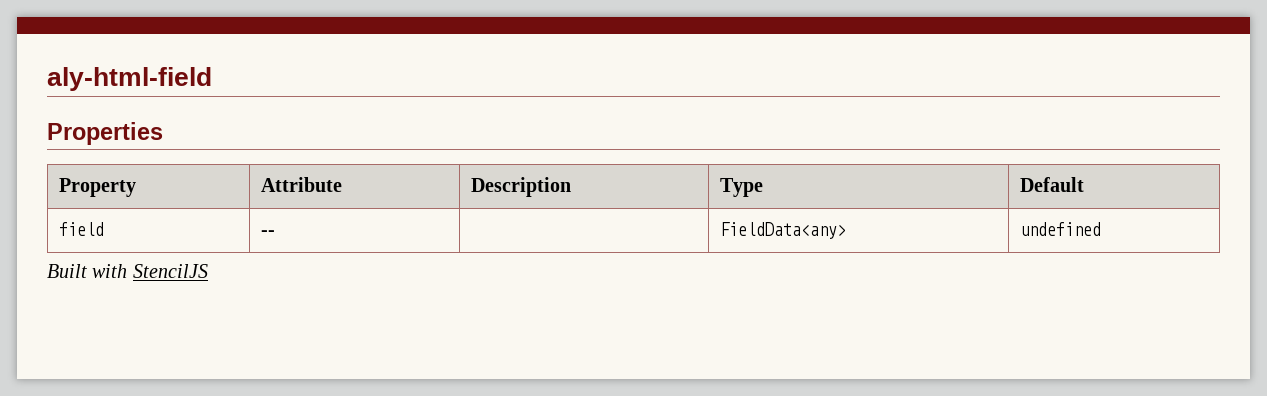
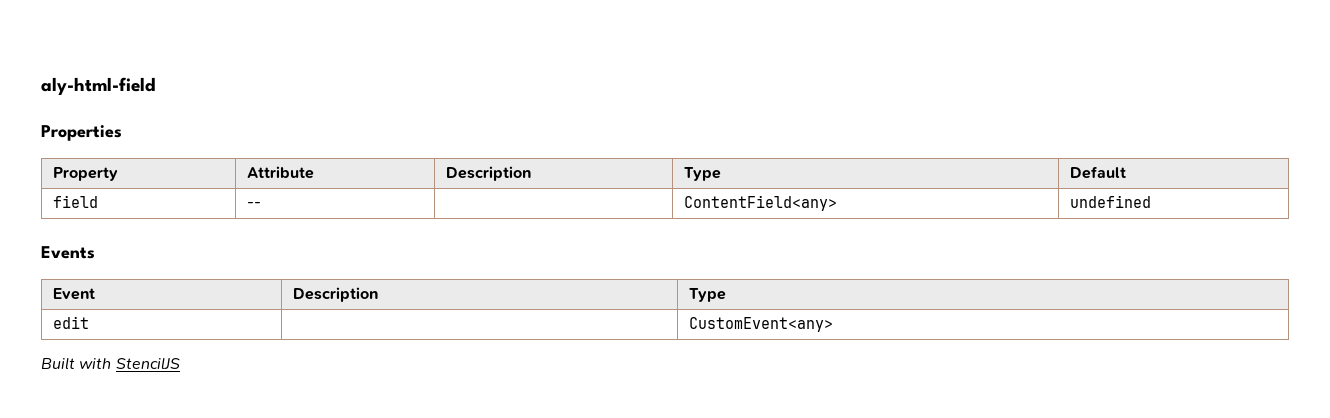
- field | -- | | FieldData<any> | undefined
+ field | -- | | ContentField<any> | undefined
+ Events
+ Event | Description | Type
+ edit | | CustomEvent<any>

